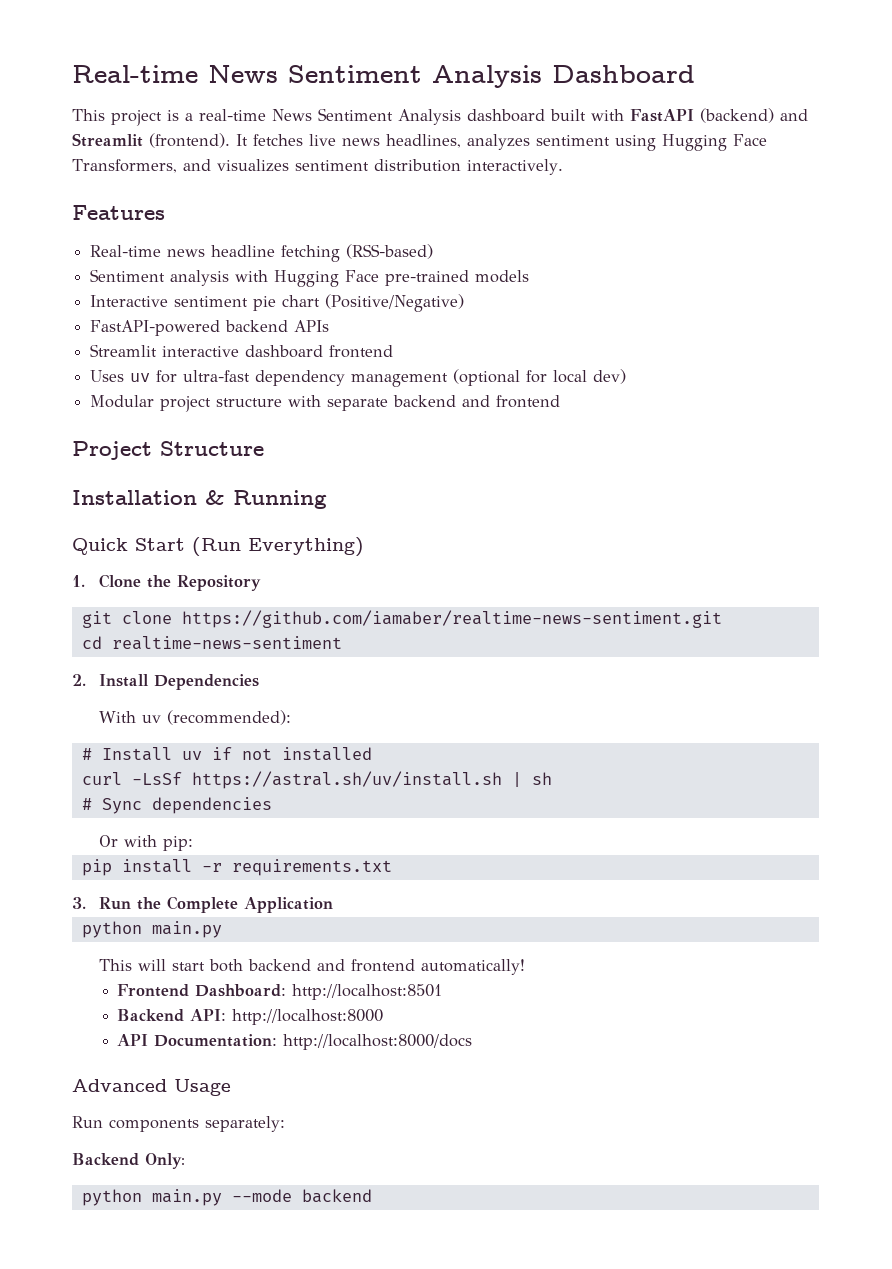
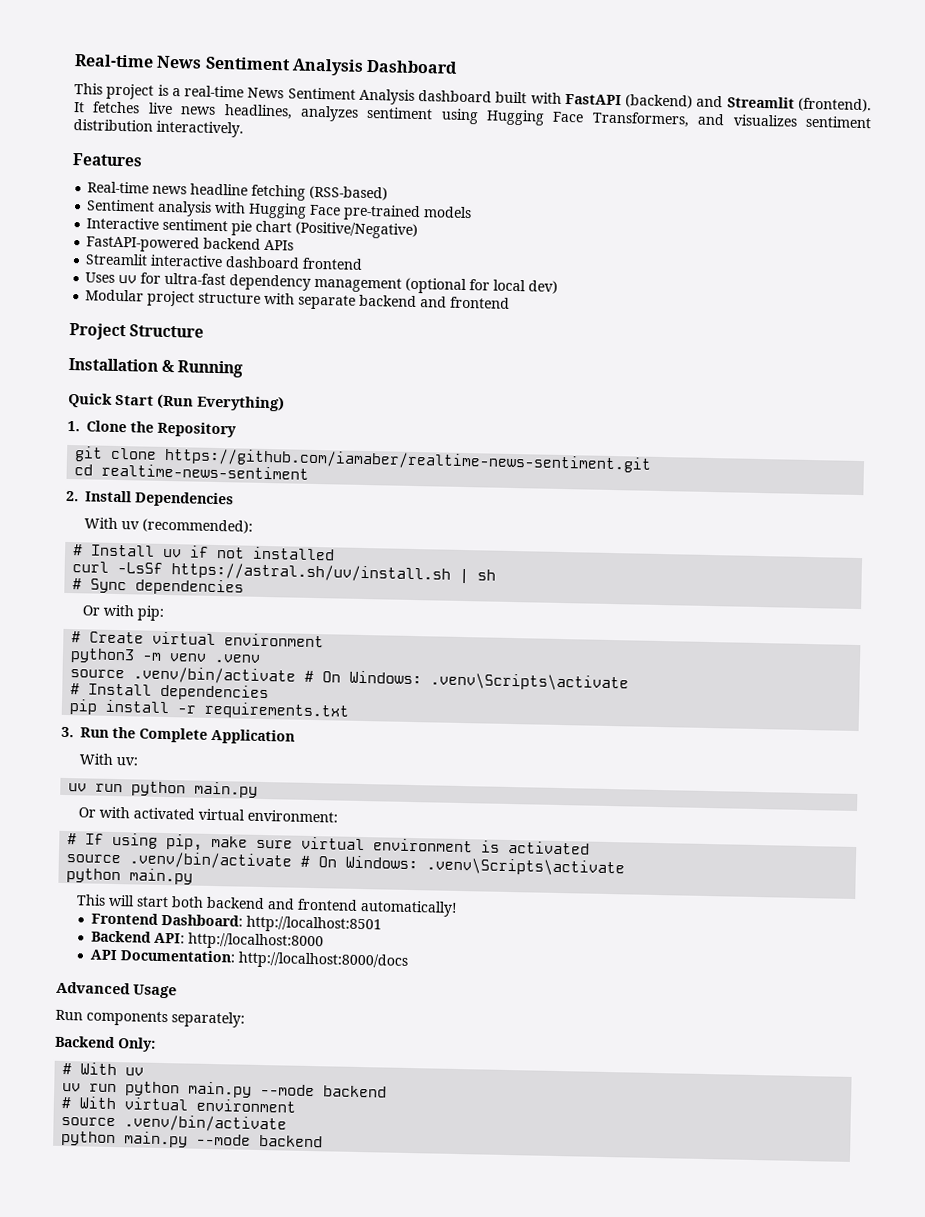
+ # Create virtual environment
+ python3 -m venv .venv
+ source .venv/bin/activate # On Windows: .venv\Scripts\activate
+ # Install dependencies
+ With uv:
+ uv run python main.py
+ Or with activated virtual environment:
+ # If using pip, make sure virtual environment is activated
+ source .venv/bin/activate # On Windows: .venv\Scripts\activate
+ # With uv
+ uv run python main.py --mode backend
+ # With virtual environment
+ source .venv/bin/activate

